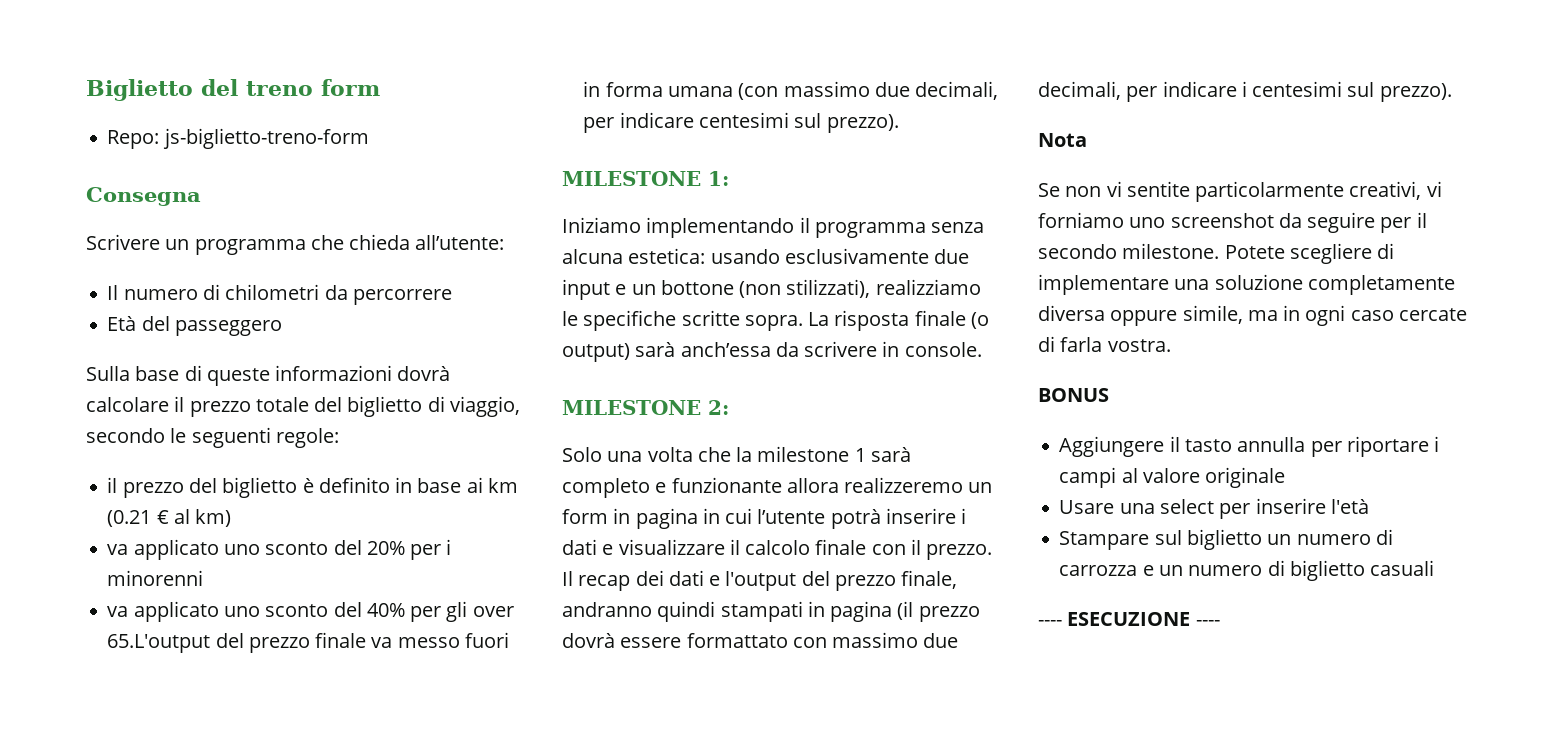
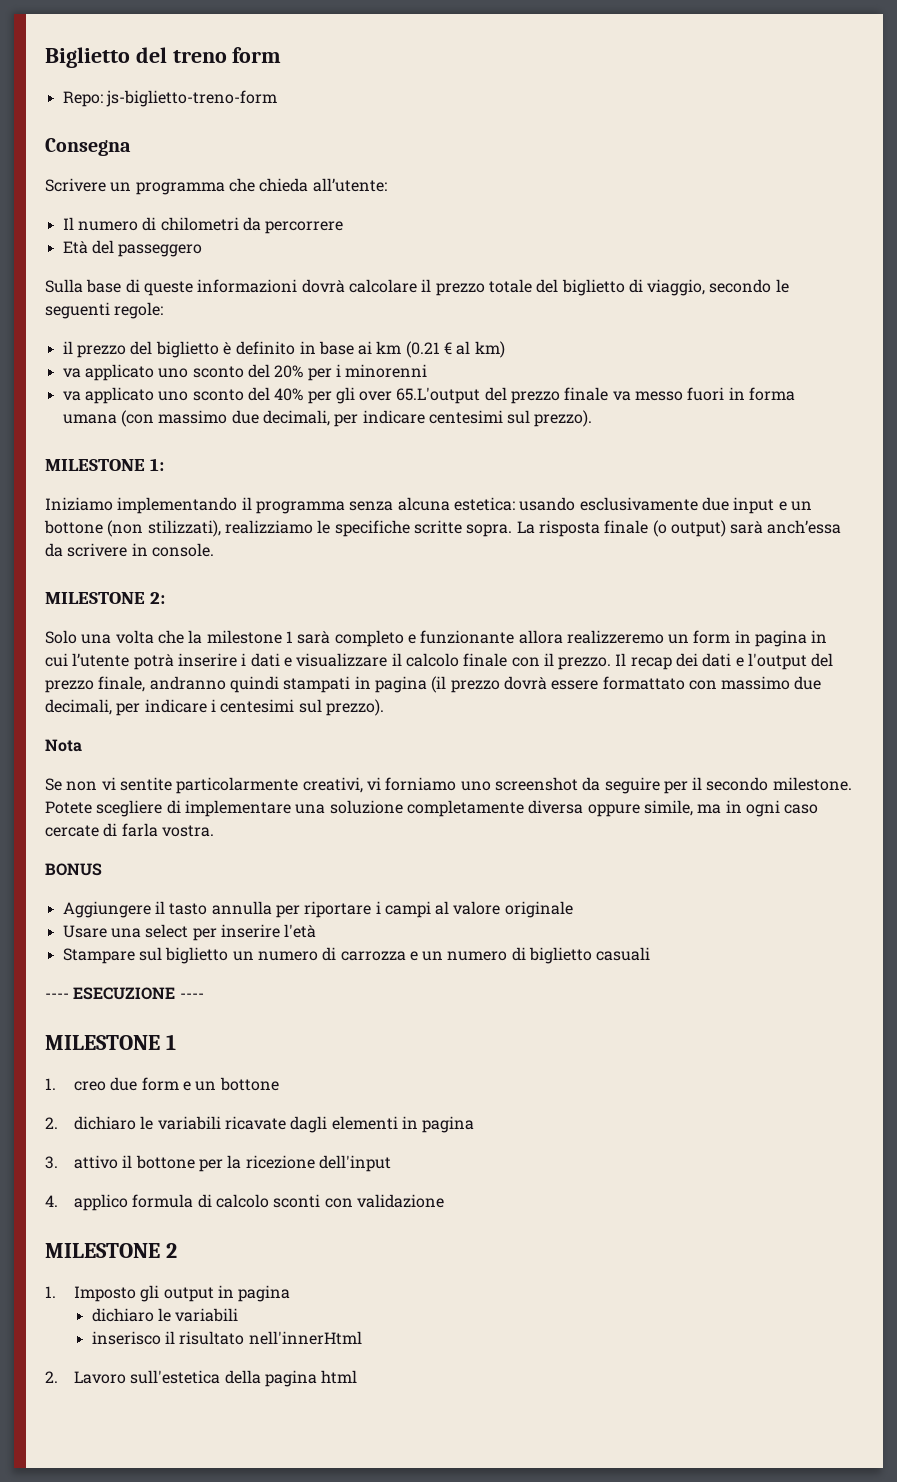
+ MILESTONE 1
+ 1. creo due form e un bottone
+ 2. dichiaro le variabili ricavate dagli elementi in pagina
+ 3. attivo il bottone per la ricezione dell'input
+ 4. applico formula di calcolo sconti con validazione
+ MILESTONE 2
+ 1. Imposto gli output in pagina
+ dichiaro le variabili
+ inserisco il risultato nell'innerHtml
+ 2. Lavoro sull'estetica della pagina html

